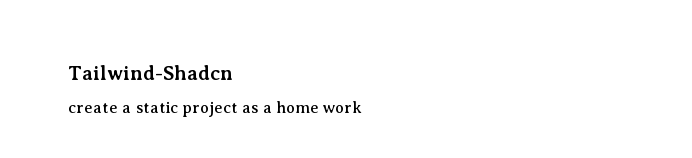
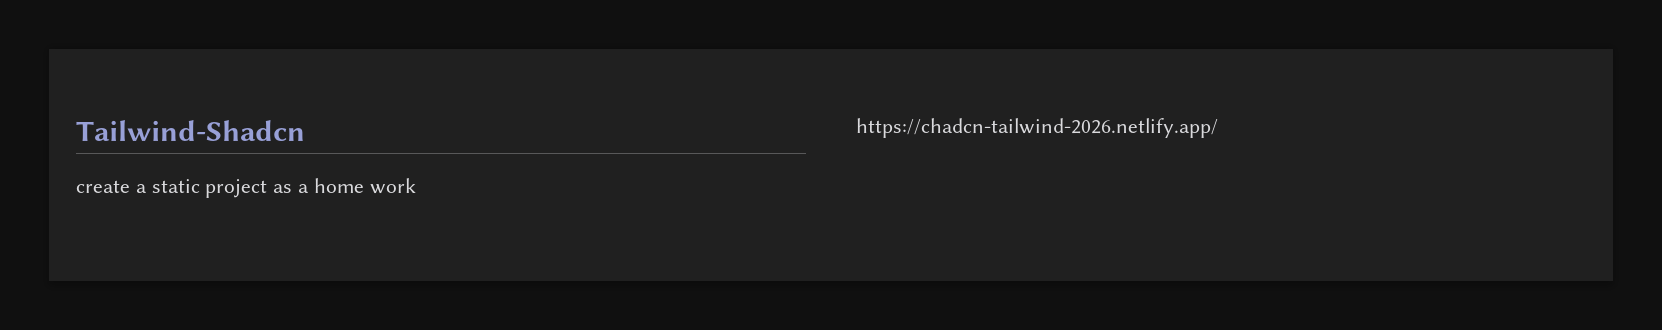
+ https://chadcn-tailwind-2026.netlify.app/

